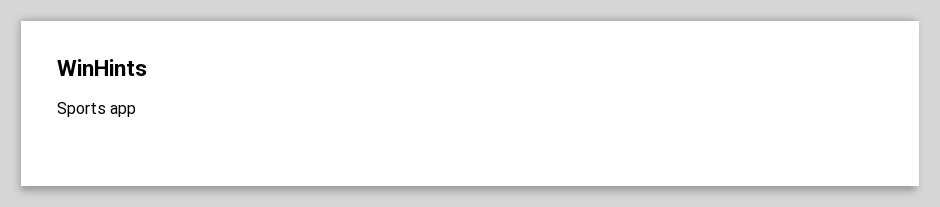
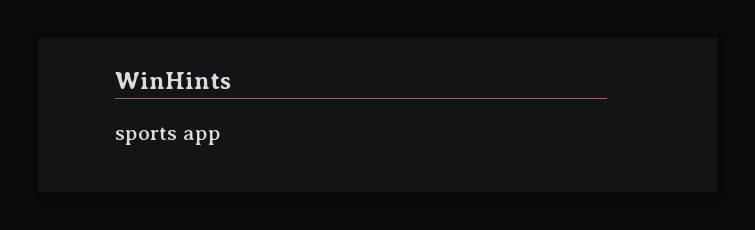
- Sports app
+ sports app

